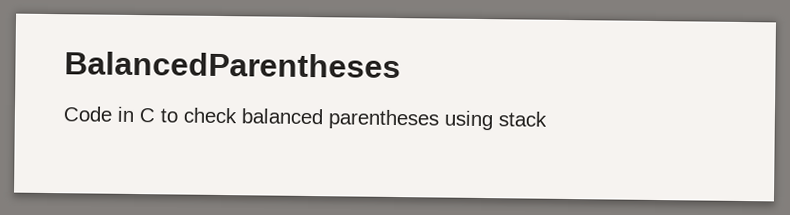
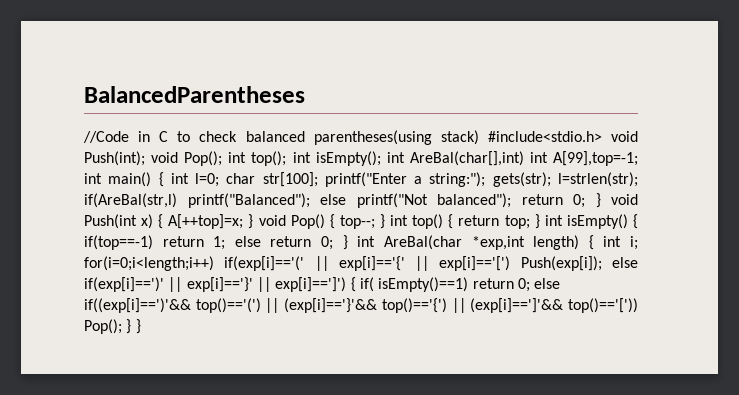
- Code in C to check balanced parentheses using stack
+ //Code in C to check balanced parentheses(using stack) #include<stdio.h> void Push(int); void Pop(); int top(); int isEmpty(); int AreBal(char[],int) int A[99],top=-1; int main() { int l=0; char str[100]; printf("Enter a string:"); gets(str); l=strlen(str); if(AreBal(str,l) printf("Balanced"); else printf("Not balanced"); return 0; } void Push(int x) { A[++top]=x; } void Pop() { top--; } int top() { return top; } int isEmpty() { if(top==-1) return 1; else return 0; } int AreBal(char *exp,int length) { int i; for(i=0;i<length;i++) if(exp[i]=='(' || exp[i]=='{' || exp[i]=='[') Push(exp[i]); else if(exp[i]==')' || exp[i]=='}' || exp[i]==']') { if( isEmpty()==1) return 0; else if((exp[i]==')'&& top()=='(') || (exp[i]=='}'&& top()=='{') || (exp[i]==']'&& top()=='[')) Pop(); } }

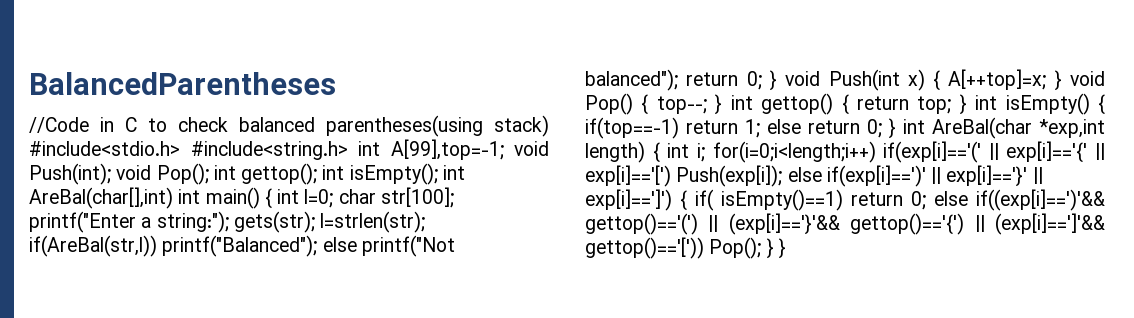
- //Code in C to check balanced parentheses(using stack) #include<stdio.h> void Push(int);
+ //Code in C to check balanced parentheses(using stack) #include<stdio.h> #include<string.h> int A[99],top=-1; void Push(int);
- int top();
+ int gettop();
- int AreBal(char[],int) int A[99],top=-1; int main() { int l=0;
+ int AreBal(char[],int) int main() { int l=0;
- if(AreBal(str,l) printf("Balanced");
+ if(AreBal(str,l)) printf("Balanced");
- } int top() { return top;
+ } int gettop() { return top;
- else if((exp[i]==')'&& top()=='(') || (exp[i]=='}'&& top()=='{') || (exp[i]==']'&& top()=='[')) Pop();
+ else if((exp[i]==')'&& gettop()=='(') || (exp[i]=='}'&& gettop()=='{') || (exp[i]==']'&& gettop()=='[')) Pop();

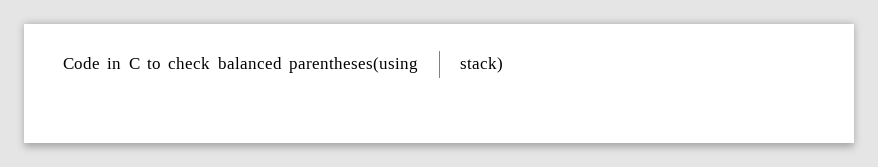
- BalancedParentheses
- //Code in C to check balanced parentheses(using stack) #include<stdio.h> #include<string.h> int A[99],top=-1; void Push(int); void Pop(); int gettop(); int isEmpty(); int AreBal(char[],int) int main() { int l=0; char str[100]; printf("Enter a string:"); gets(str); l=strlen(str); if(AreBal(str,l)) printf("Balanced"); else printf("Not balanced"); return 0; } void Push(int x) { A[++top]=x; } void Pop() { top--; } int gettop() { return top; } int isEmpty() { if(top==-1) return 1; else return 0; } int AreBal(char *exp,int length) { int i; for(i=0;i<length;i++) if(exp[i]=='(' || exp[i]=='{' || exp[i]=='[') Push(exp[i]); else if(exp[i]==')' || exp[i]=='}' || exp[i]==']') { if( isEmpty()==1) return 0; else if((exp[i]==')'&& gettop()=='(') || (exp[i]=='}'&& gettop()=='{') || (exp[i]==']'&& gettop()=='[')) Pop(); } }
+ Code in C to check balanced parentheses(using stack)

